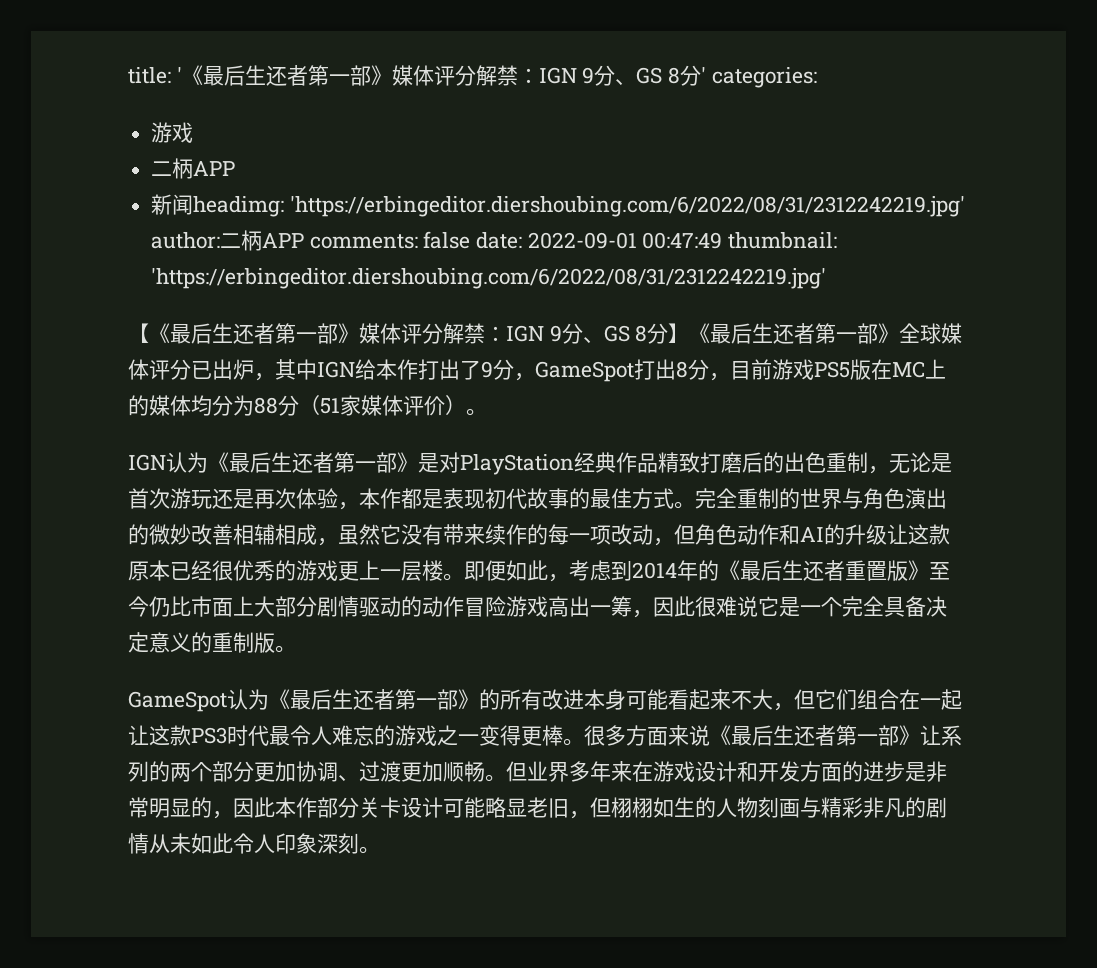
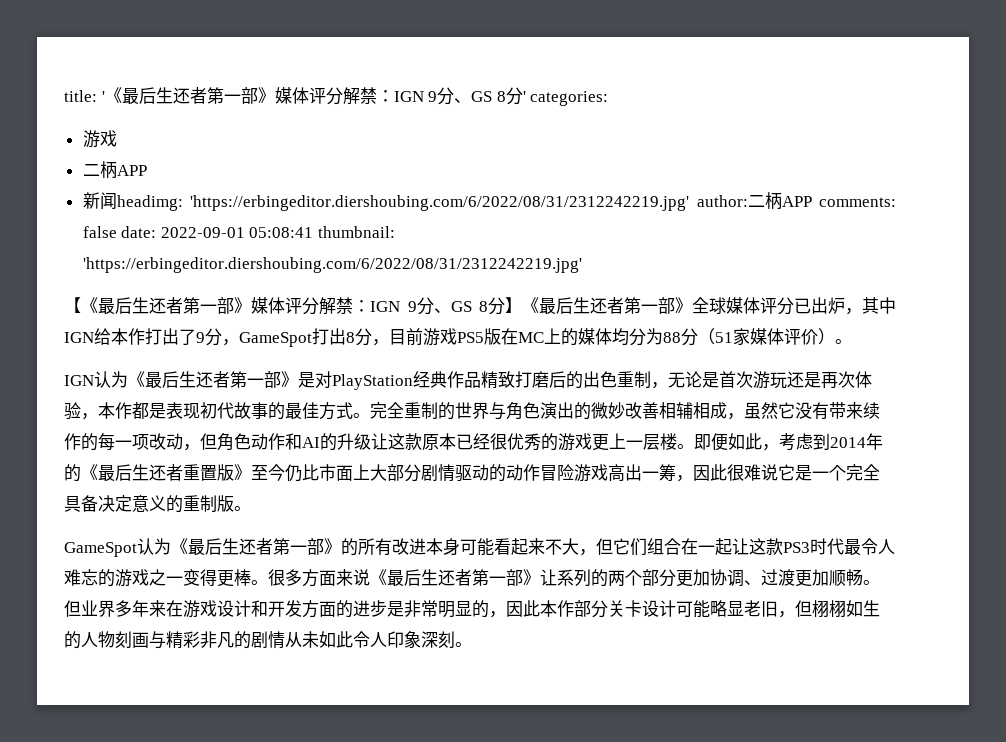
- 新闻headimg: 'https://erbingeditor.diershoubing.com/6/2022/08/31/2312242219.jpg' author:二柄APP comments: false date: 2022-09-01 00:47:49 thumbnail: 'https://erbingeditor.diershoubing.com/6/2022/08/31/2312242219.jpg'
+ 新闻headimg: 'https://erbingeditor.diershoubing.com/6/2022/08/31/2312242219.jpg' author:二柄APP comments: false date: 2022-09-01 05:08:41 thumbnail: 'https://erbingeditor.diershoubing.com/6/2022/08/31/2312242219.jpg'

